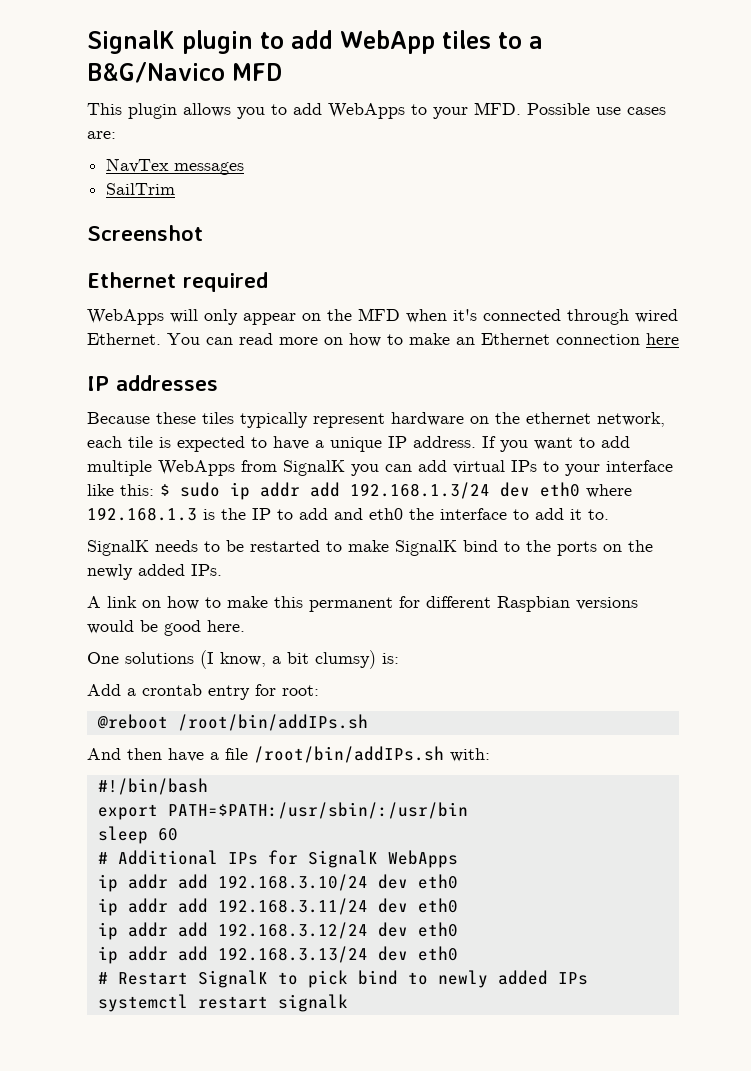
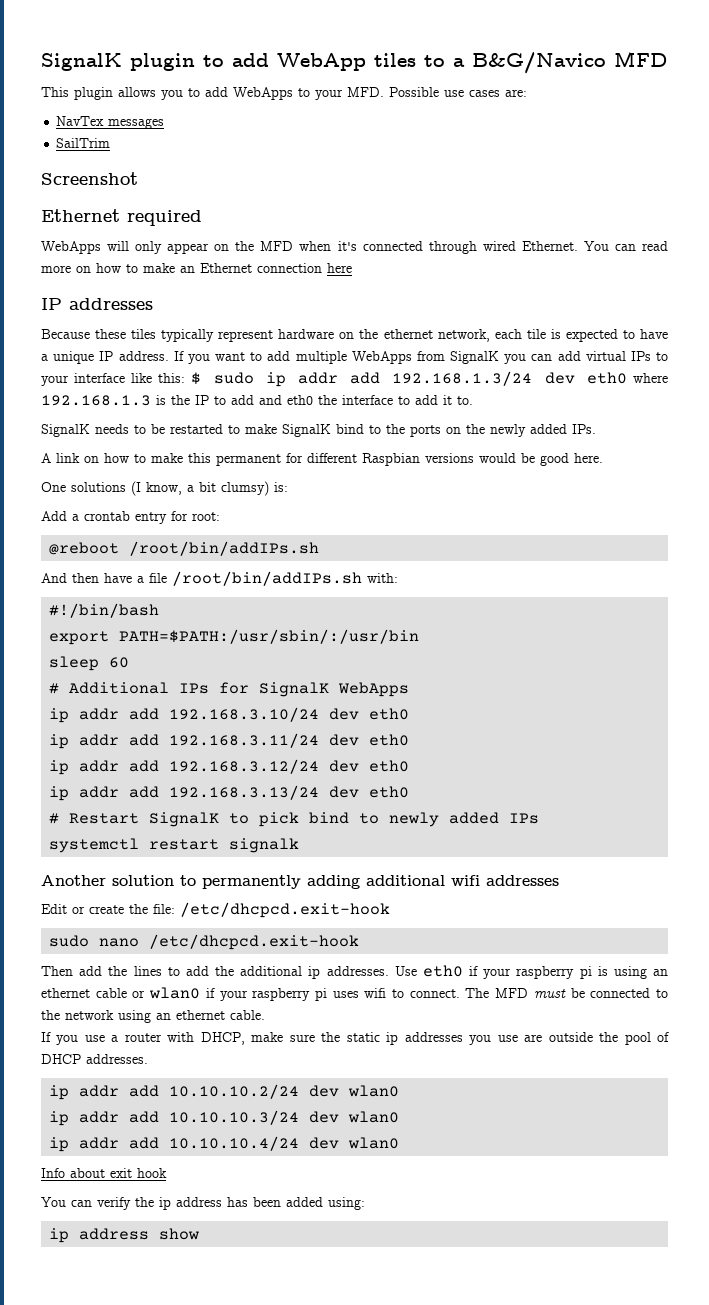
+ Another solution to permanently adding additional wifi addresses
+ Edit or create the file: /etc/dhcpcd.exit-hook
+ sudo nano /etc/dhcpcd.exit-hook
+ Then add the lines to add the additional ip addresses. Use eth0 if your raspberry pi is using an ethernet cable or wlan0 if your raspberry pi uses wifi to connect. The MFD must be connected to the network using an ethernet cable.
+ If you use a router with DHCP, make sure the static ip addresses you use are outside the pool of DHCP addresses.
+ ip addr add 10.10.10.2/24 dev wlan0
+ ip addr add 10.10.10.3/24 dev wlan0
+ ip addr add 10.10.10.4/24 dev wlan0
+ Info about exit hook
+ You can verify the ip address has been added using:
+ ip address show

